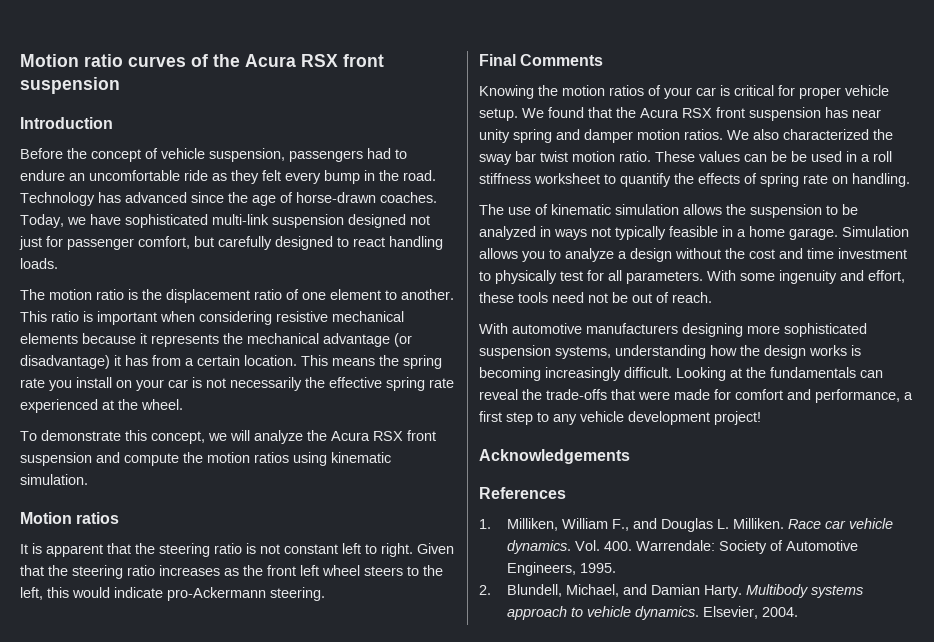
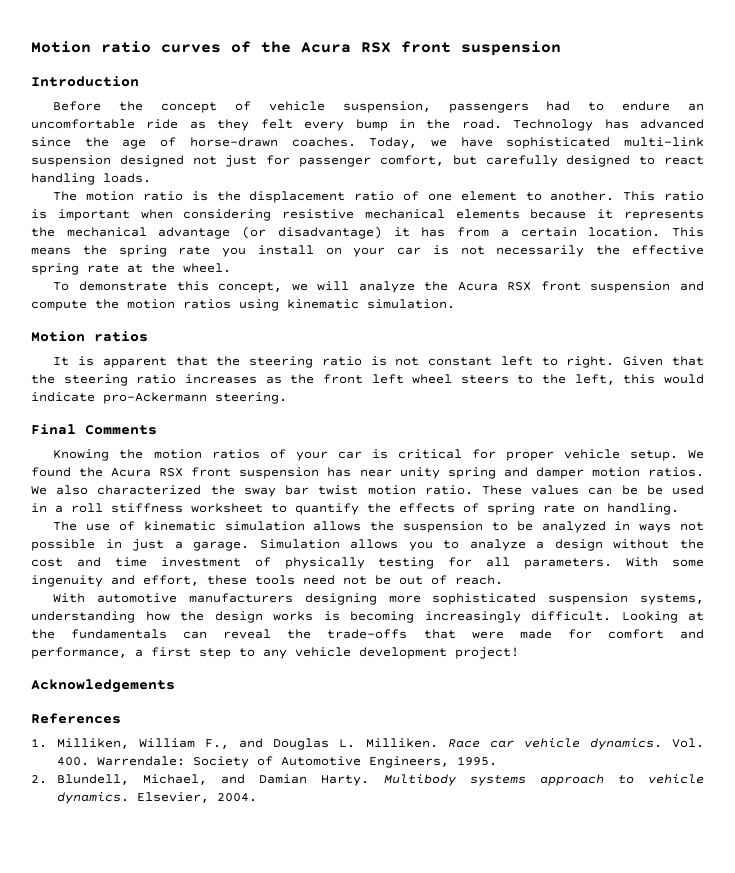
- This means the spring rate you install on your car is not necessarily the effective spring rate experienced at the wheel.
+ This means the spring rate you install on your car is not necessarily the effective spring rate at the wheel.
- We found that the Acura RSX front suspension has near unity spring and damper motion ratios.
+ We found the Acura RSX front suspension has near unity spring and damper motion ratios.
- The use of kinematic simulation allows the suspension to be analyzed in ways not typically feasible in a home garage.
+ The use of kinematic simulation allows the suspension to be analyzed in ways not possible in just a garage.
- Simulation allows you to analyze a design without the cost and time investment to physically test for all parameters.
+ Simulation allows you to analyze a design without the cost and time investment of physically testing for all parameters.

